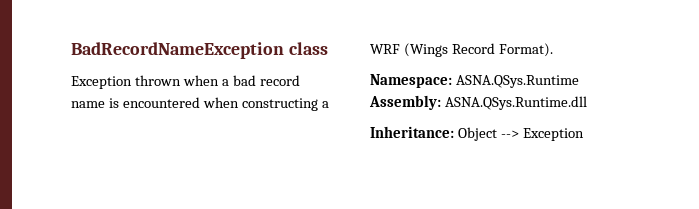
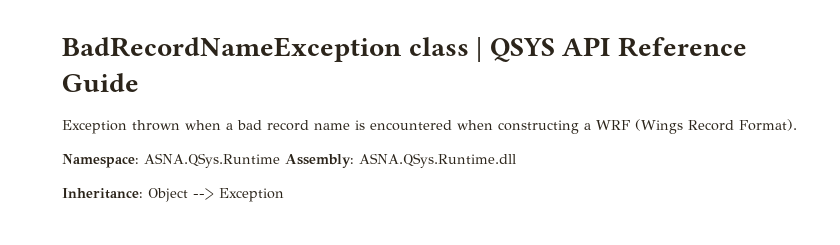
- BadRecordNameException class
+ BadRecordNameException class | QSYS API Reference Guide

